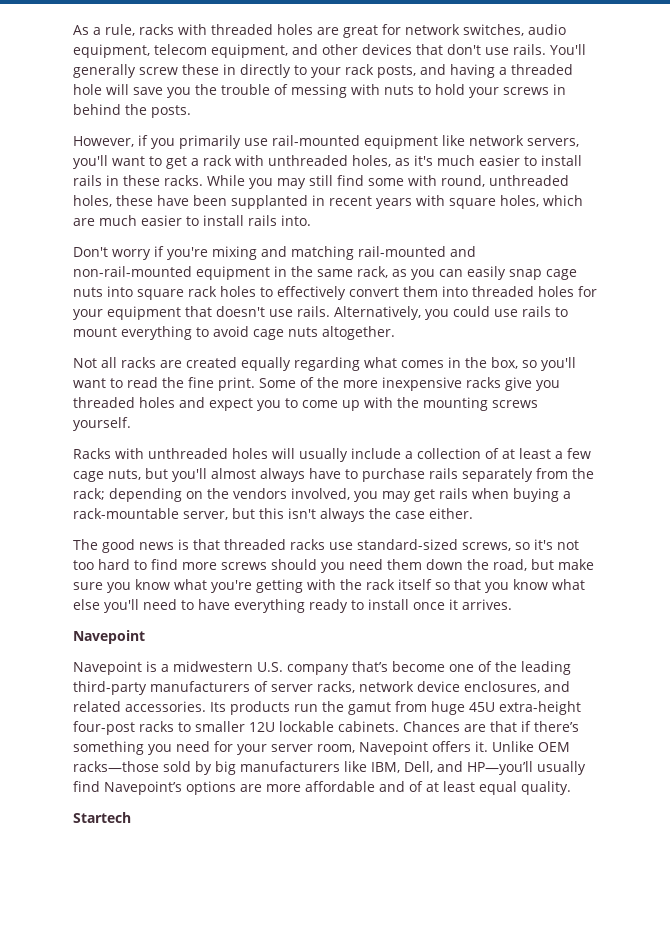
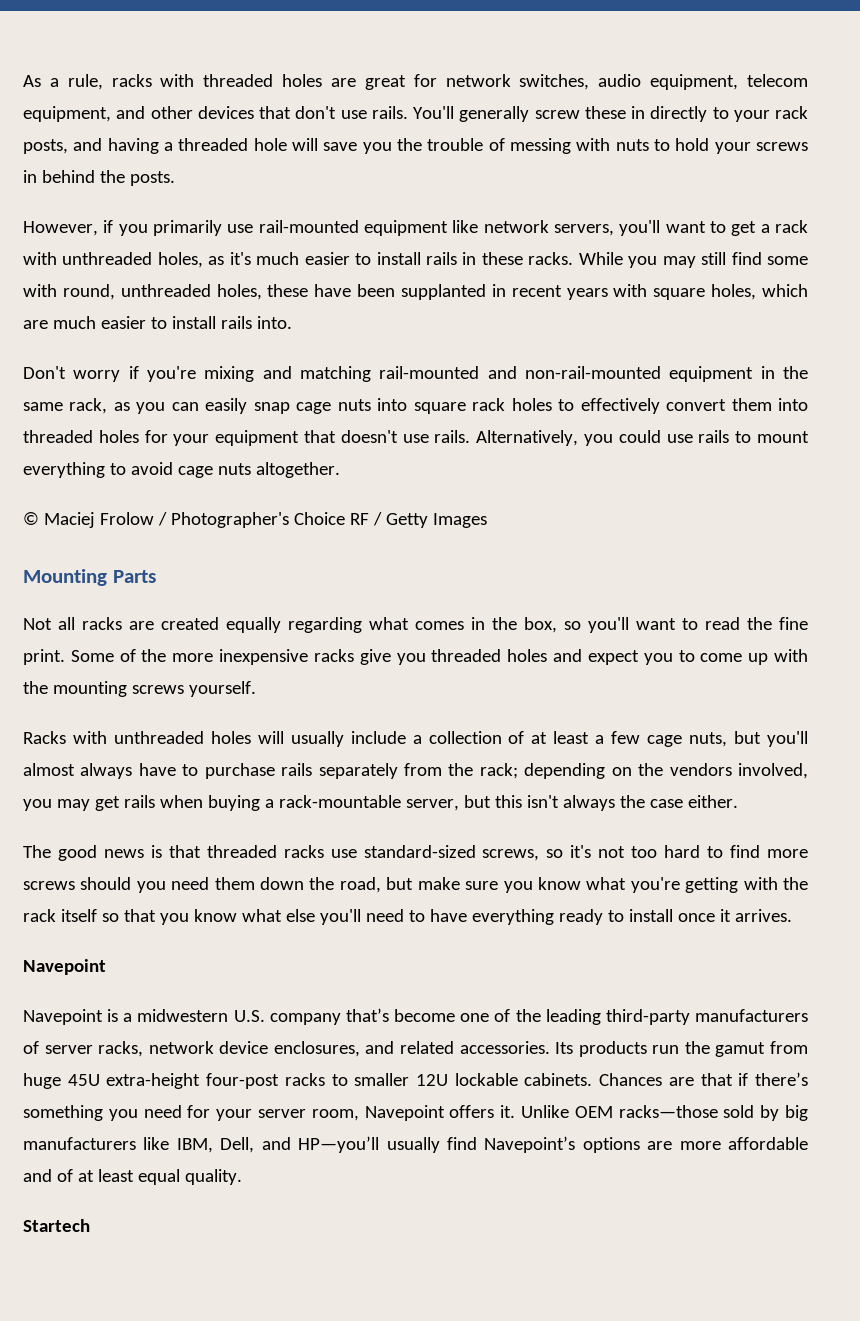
+ © Maciej Frolow / Photographer's Choice RF / Getty Images
+ Mounting Parts

